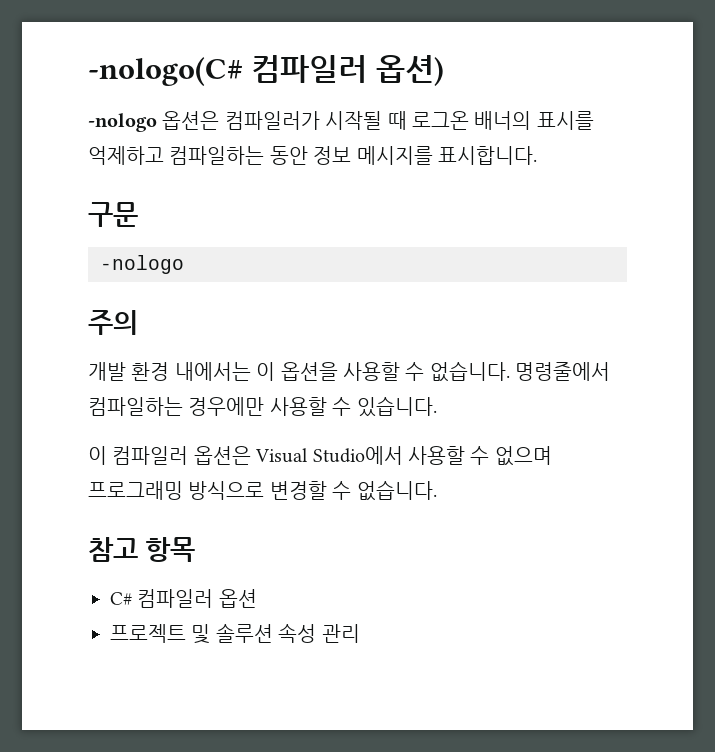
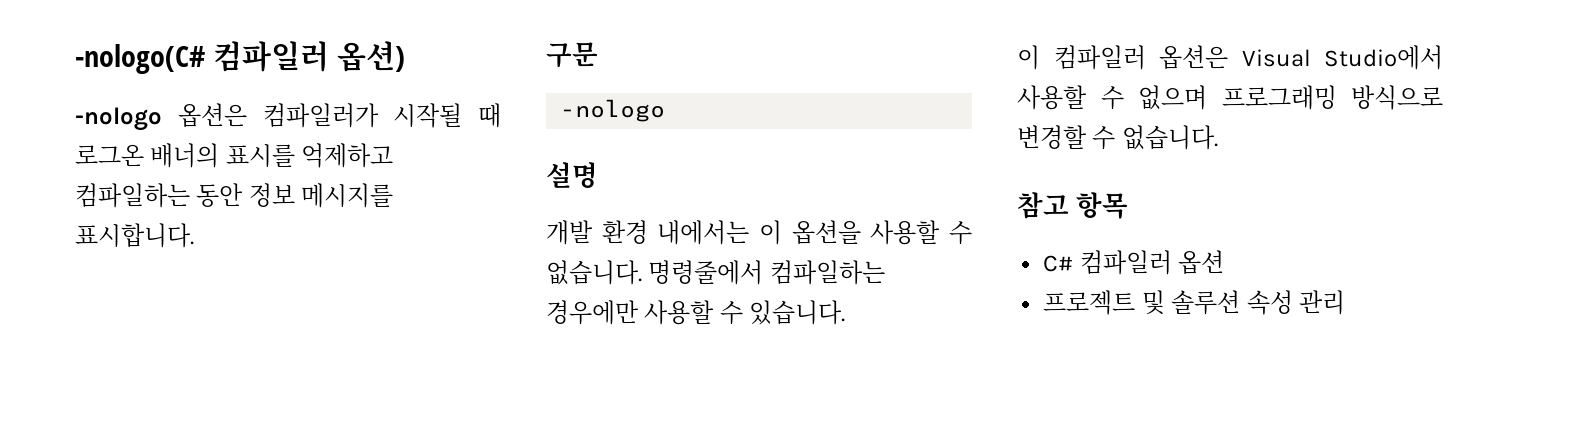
- 주의
+ 설명

